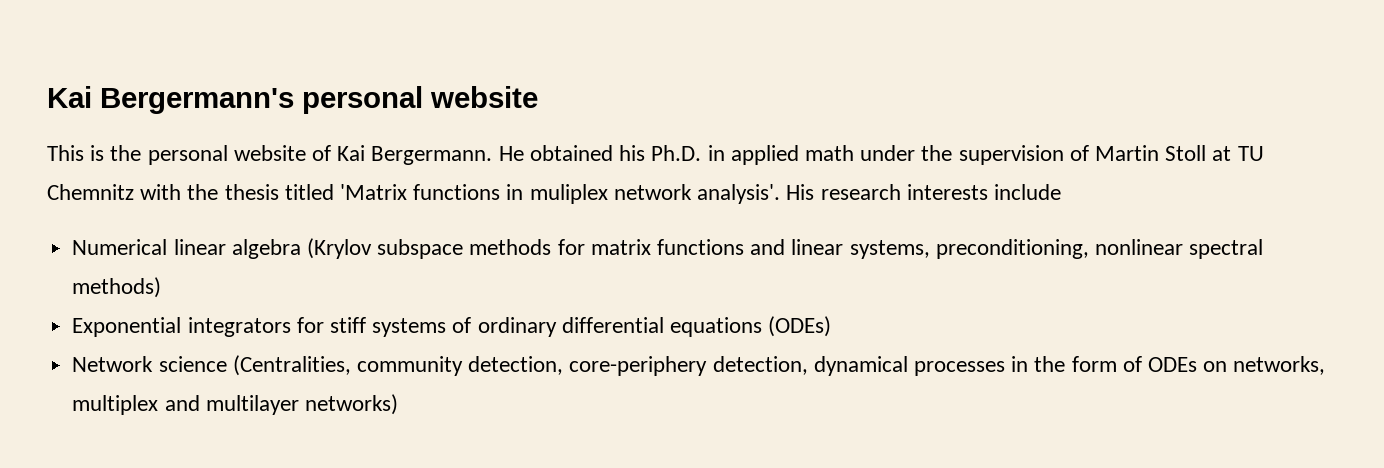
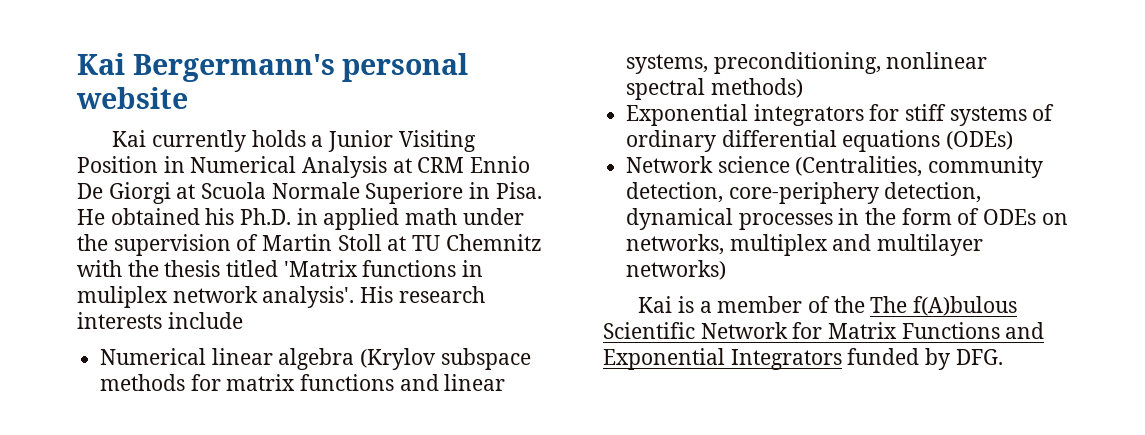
- This is the personal website of Kai Bergermann.
+ Kai currently holds a Junior Visiting Position in Numerical Analysis at CRM Ennio De Giorgi at Scuola Normale Superiore in Pisa.
+ Kai is a member of the The f(A)bulous Scientific Network for Matrix Functions and Exponential Integrators funded by DFG.

